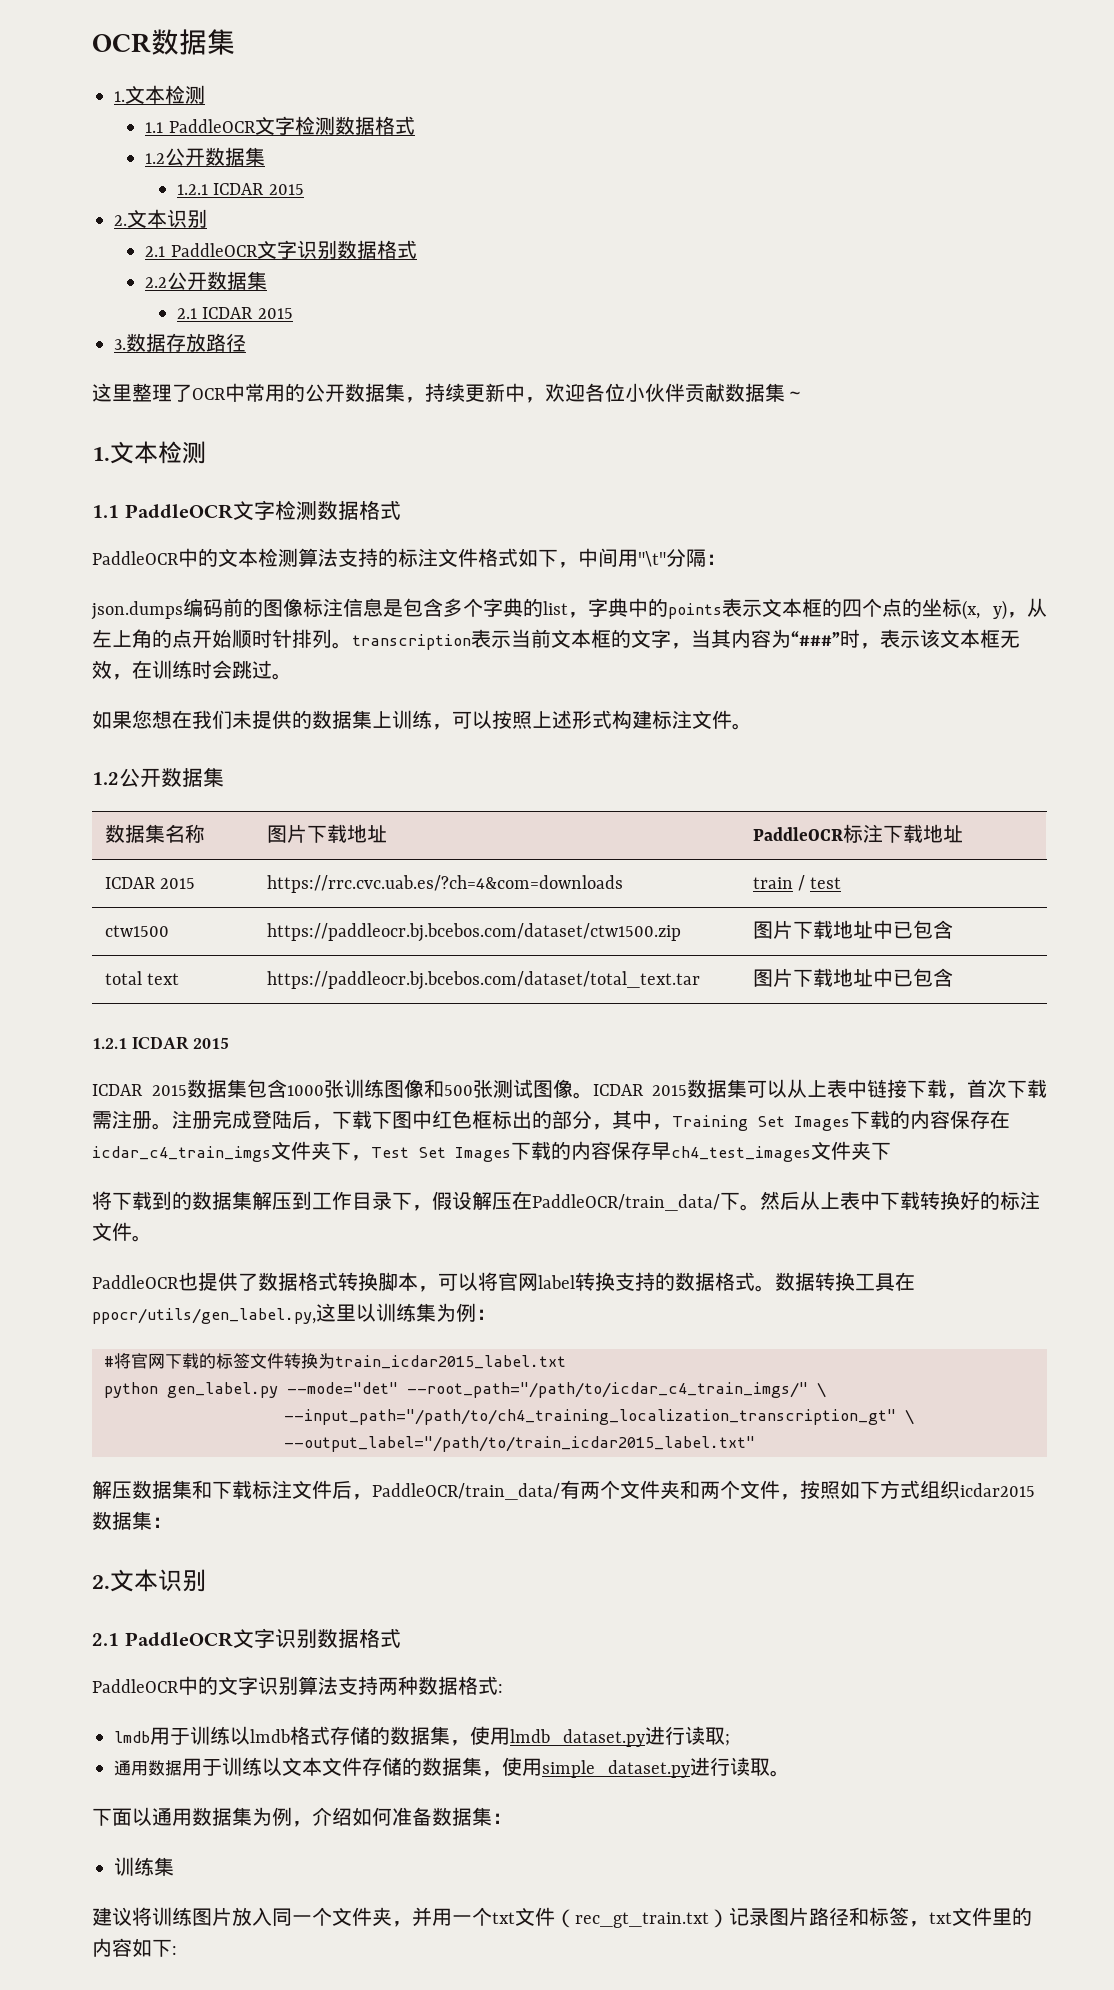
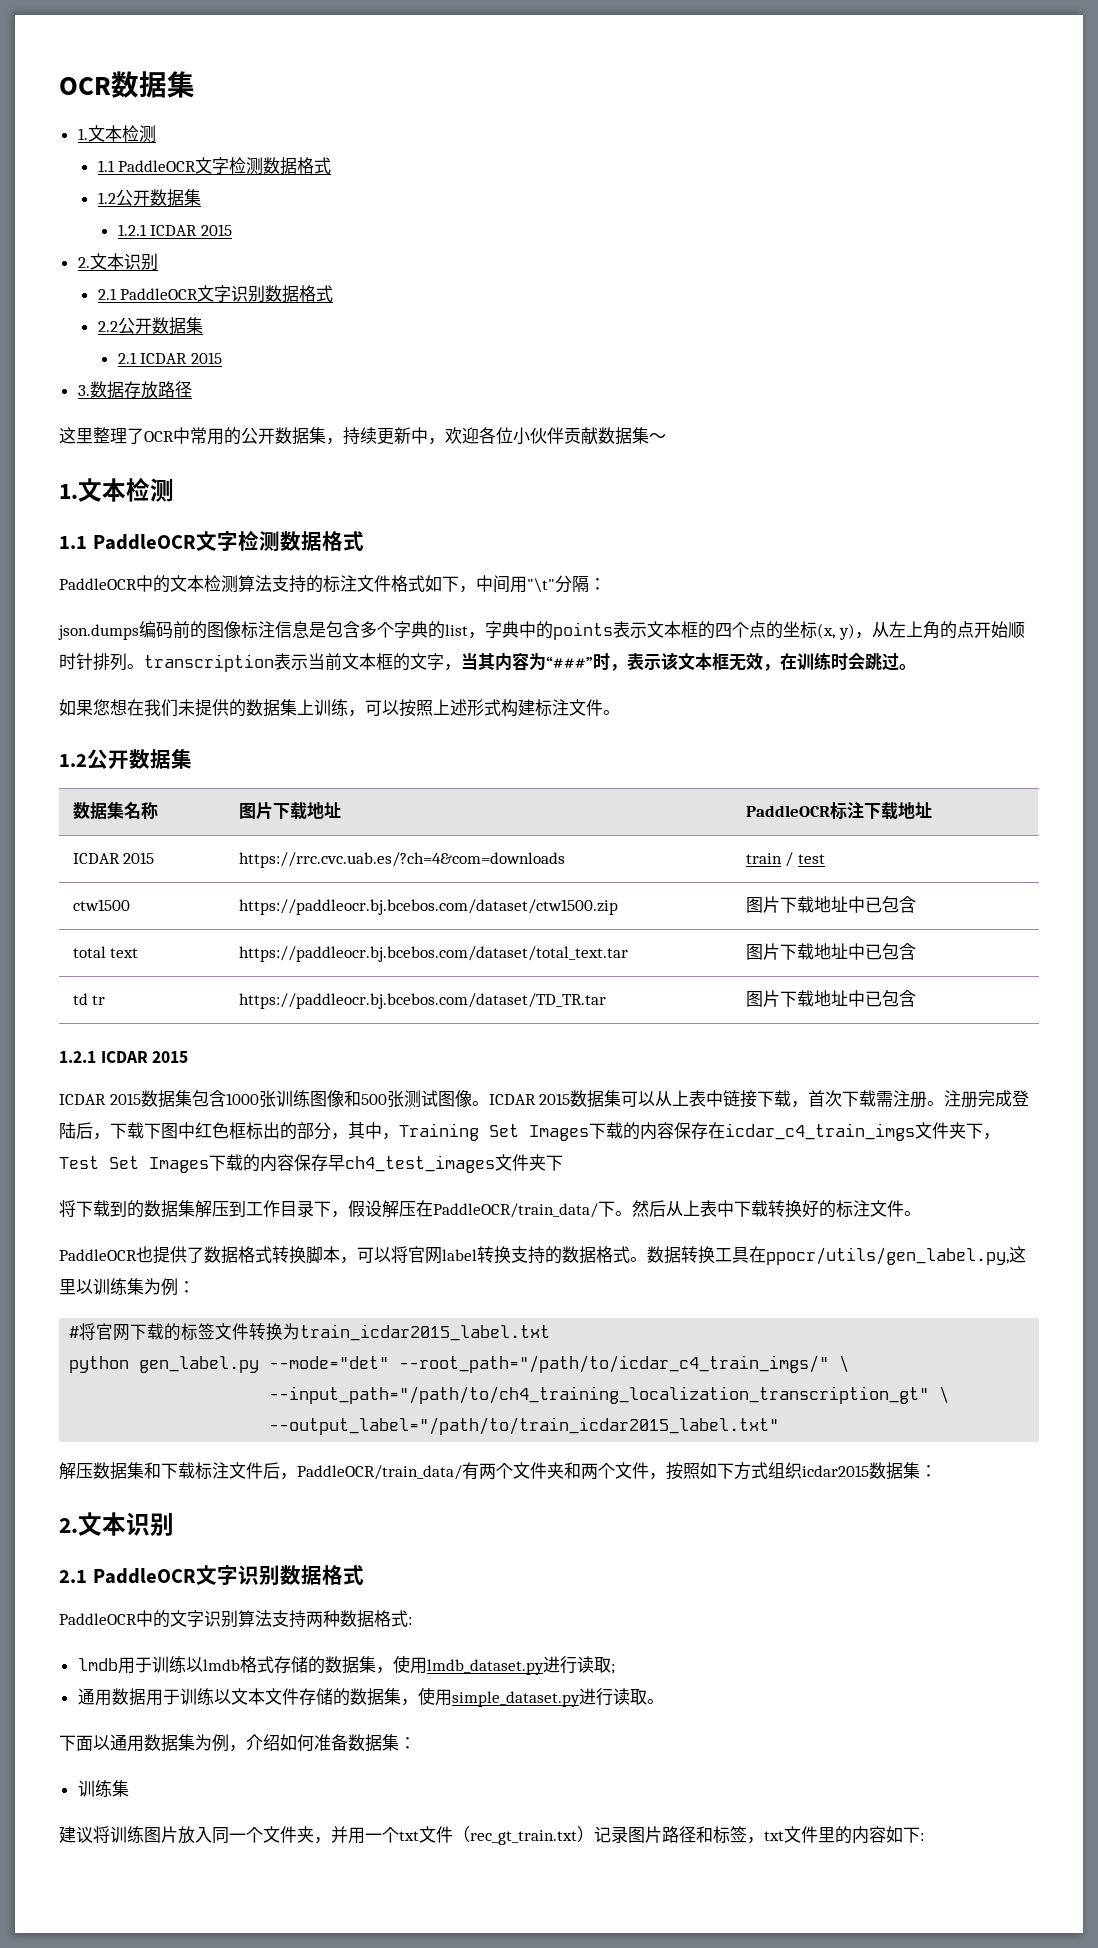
+ td tr | https://paddleocr.bj.bcebos.com/dataset/TD_TR.tar | 图片下载地址中已包含

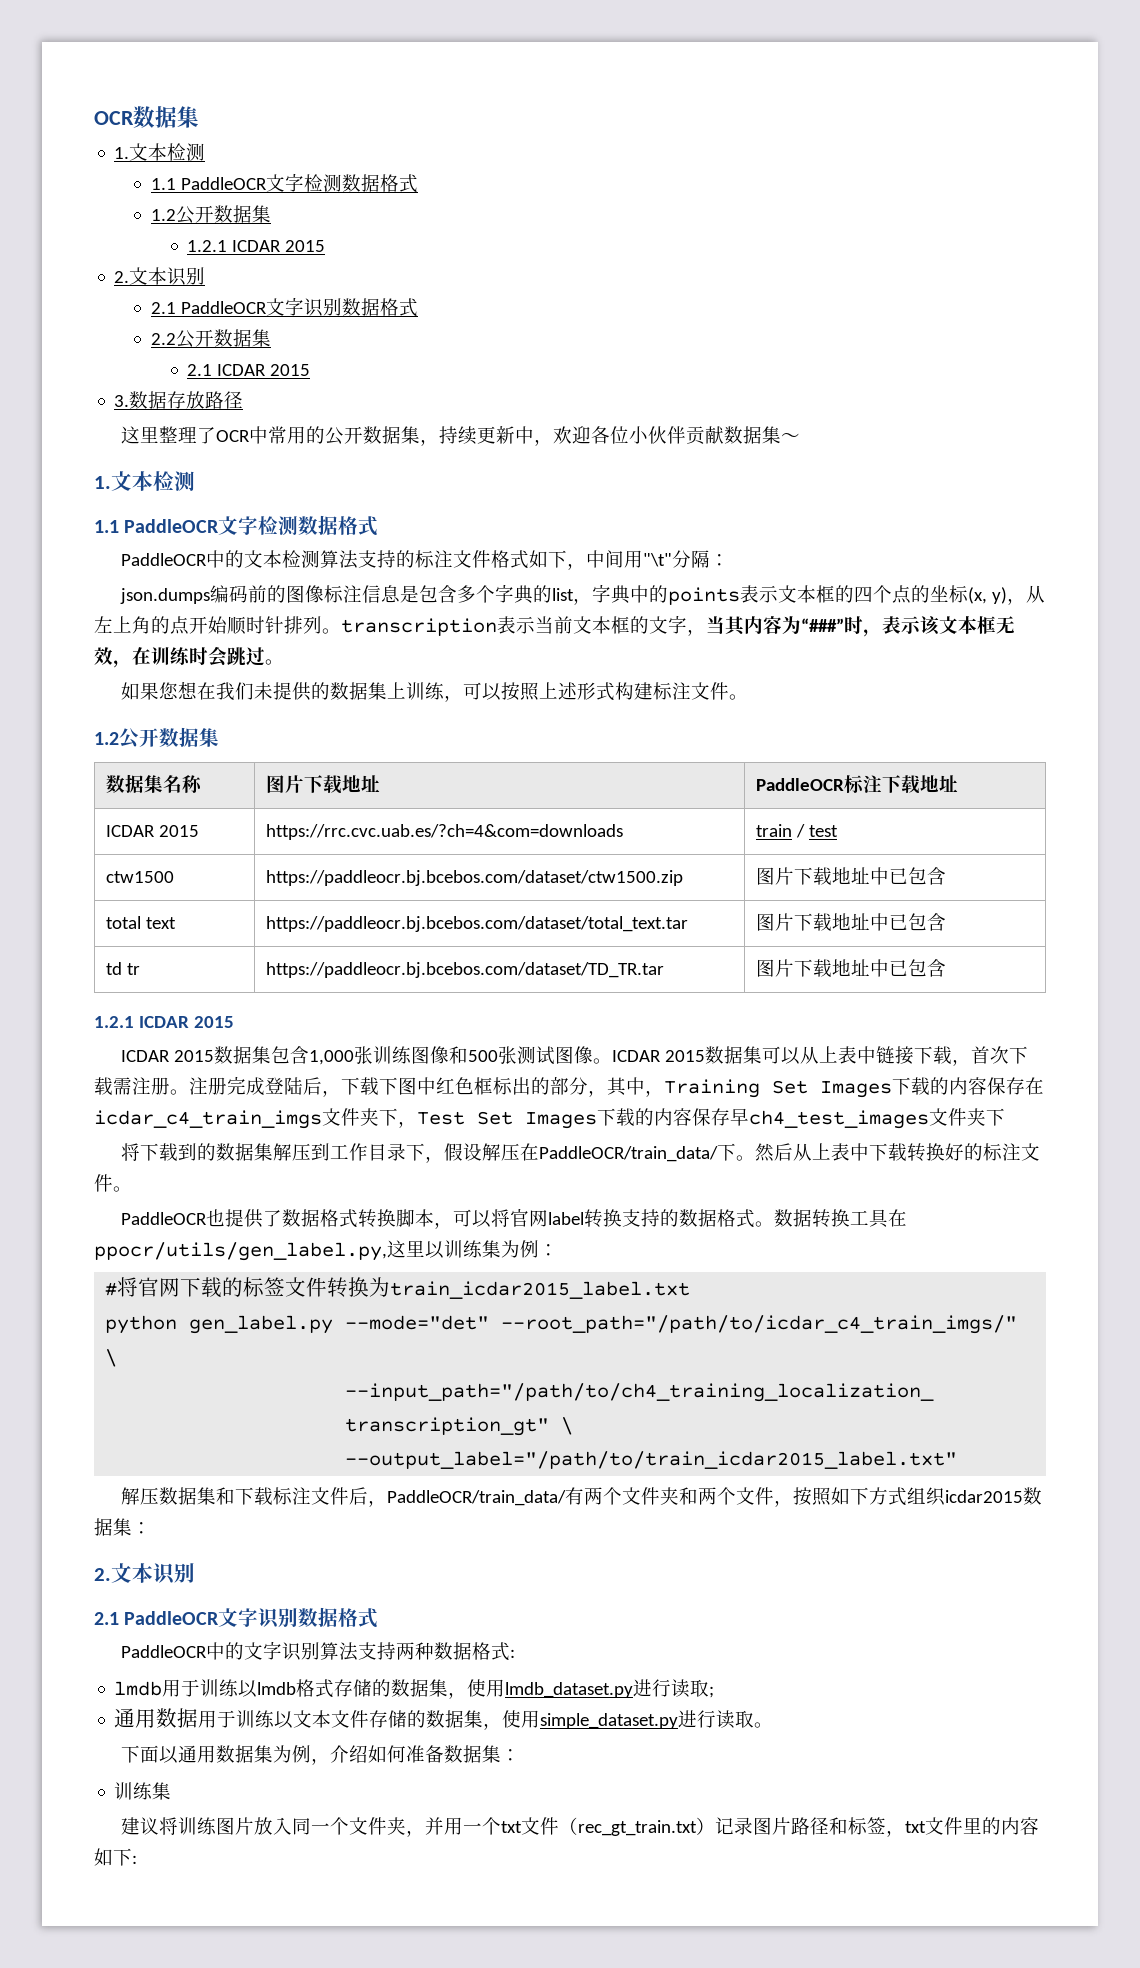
- ICDAR 2015数据集包含1000张训练图像和500张测试图像。
+ ICDAR 2015数据集包含1,000张训练图像和500张测试图像。

